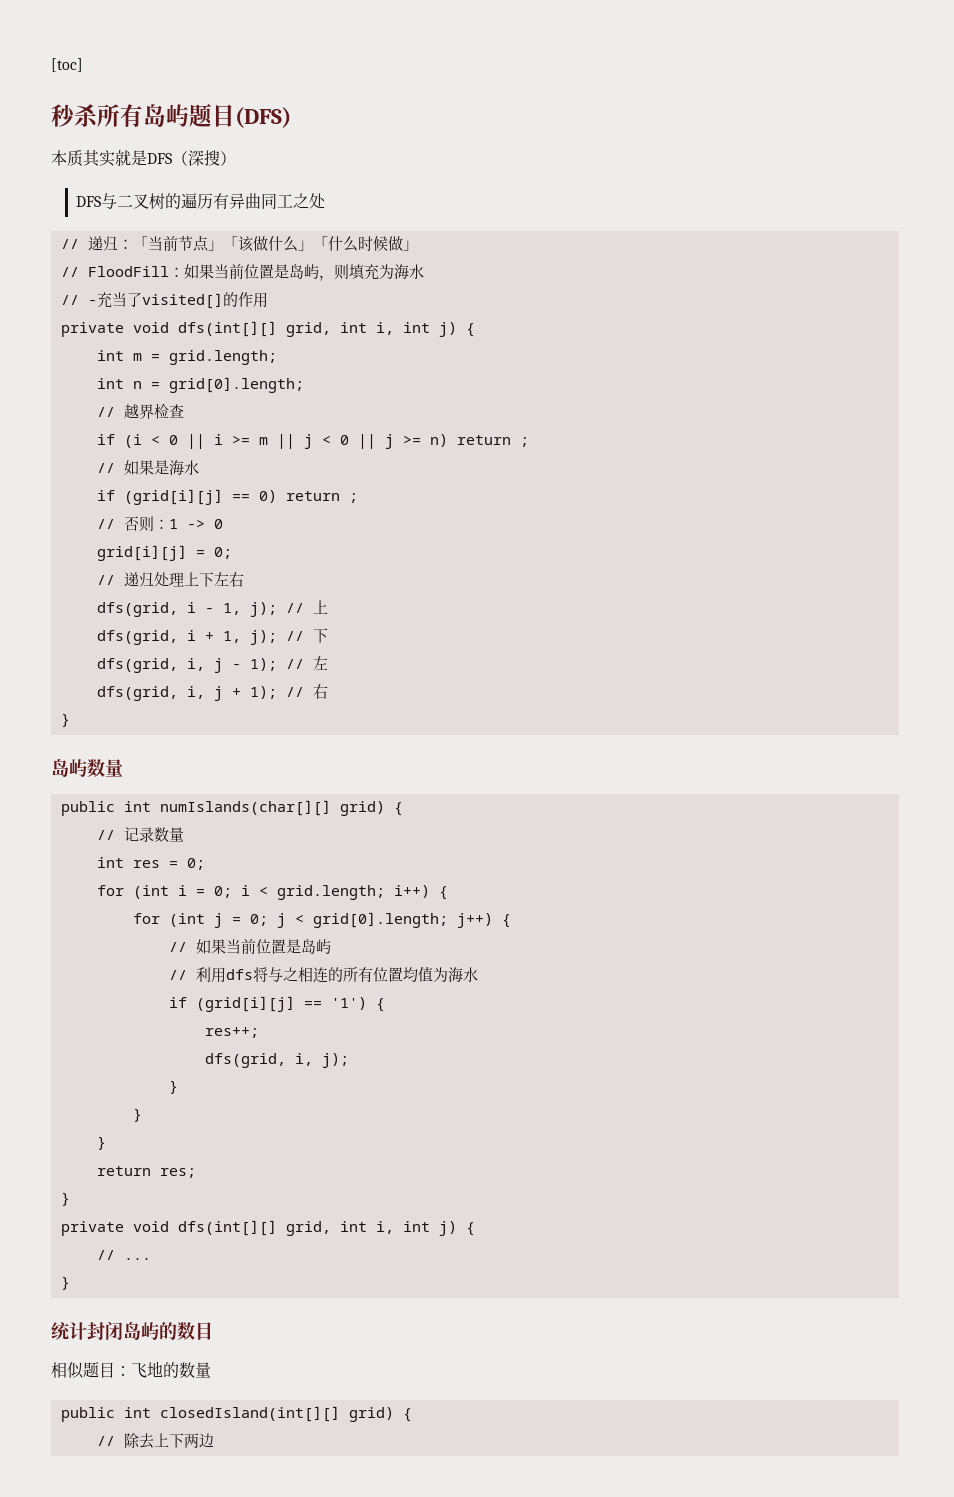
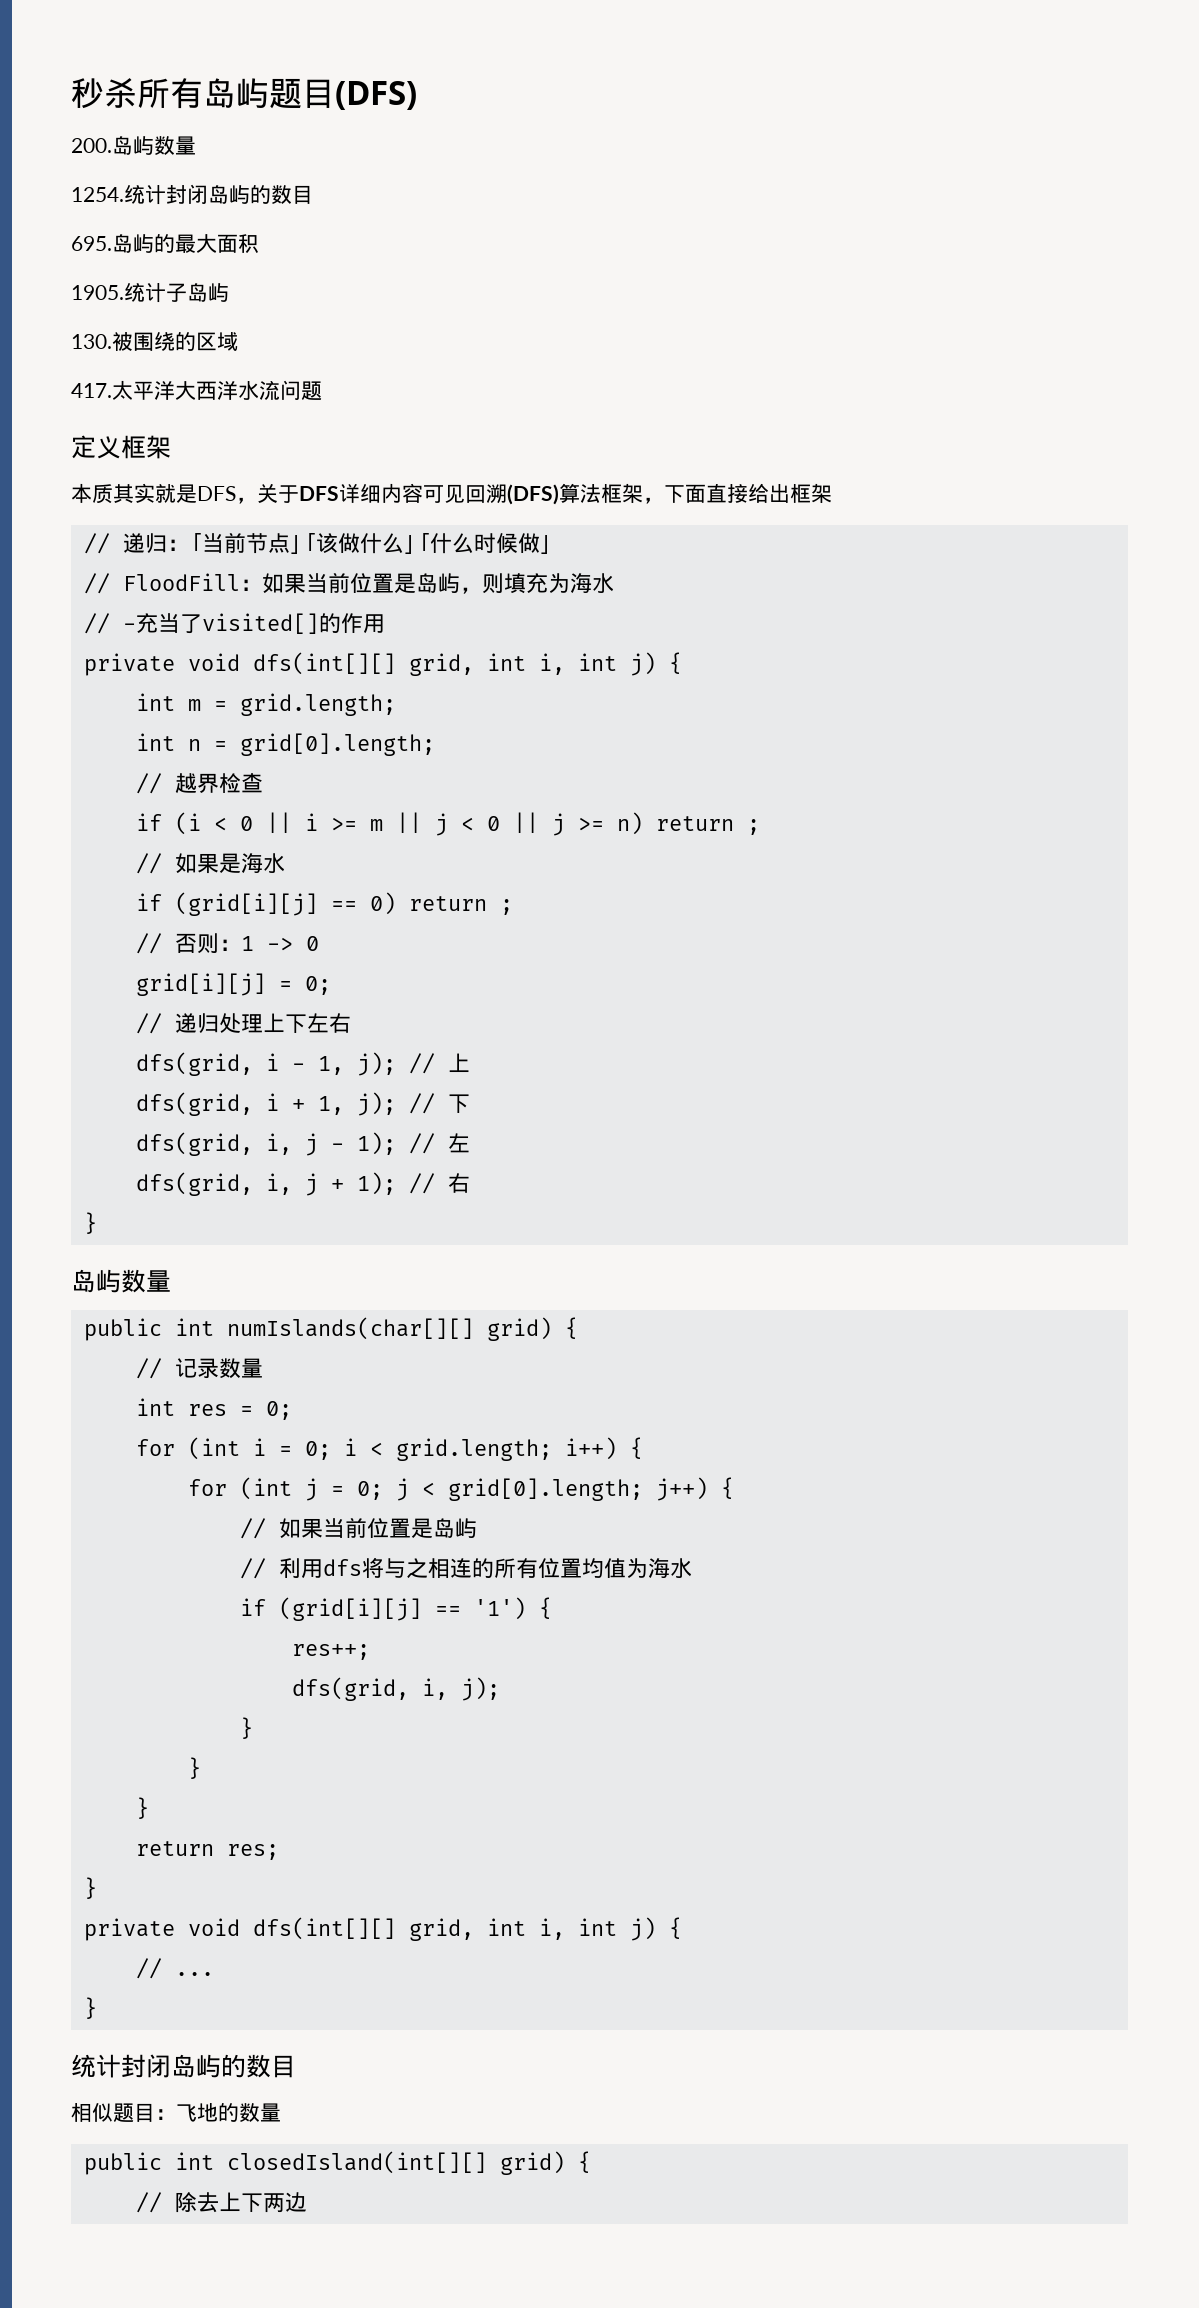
- [toc]
- 本质其实就是DFS（深搜）
- DFS与二叉树的遍历有异曲同工之处
+ 200.岛屿数量
+ 1254.统计封闭岛屿的数目
+ 695.岛屿的最大面积
+ 1905.统计子岛屿
+ 130.被围绕的区域
+ 417.太平洋大西洋水流问题
+ 定义框架
+ 本质其实就是DFS，关于DFS详细内容可见回溯(DFS)算法框架，下面直接给出框架

